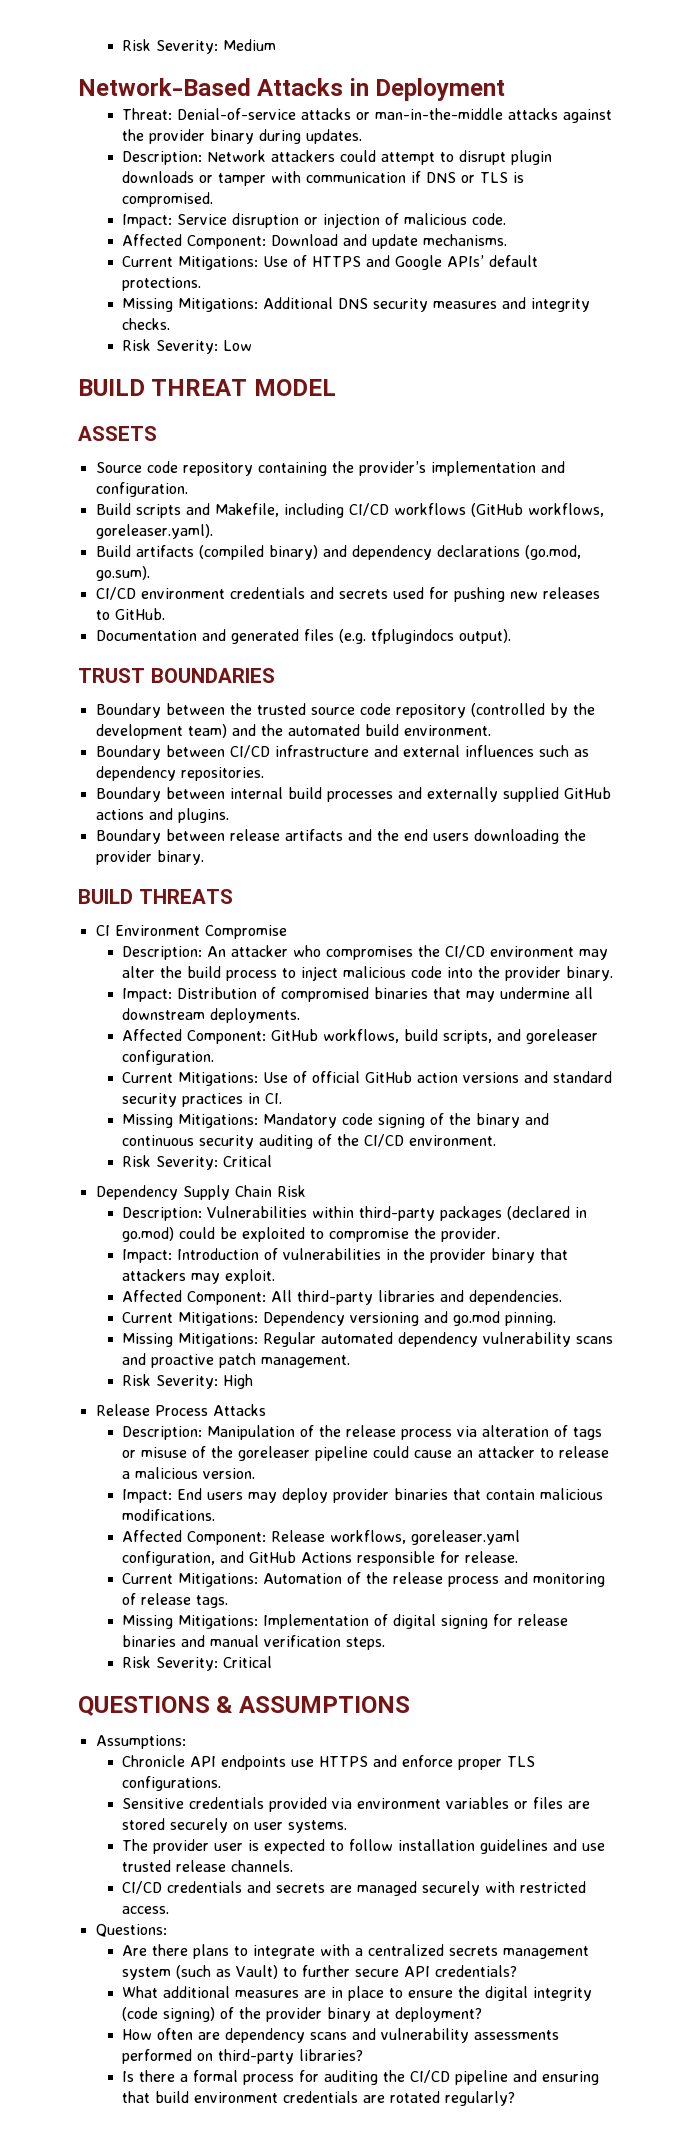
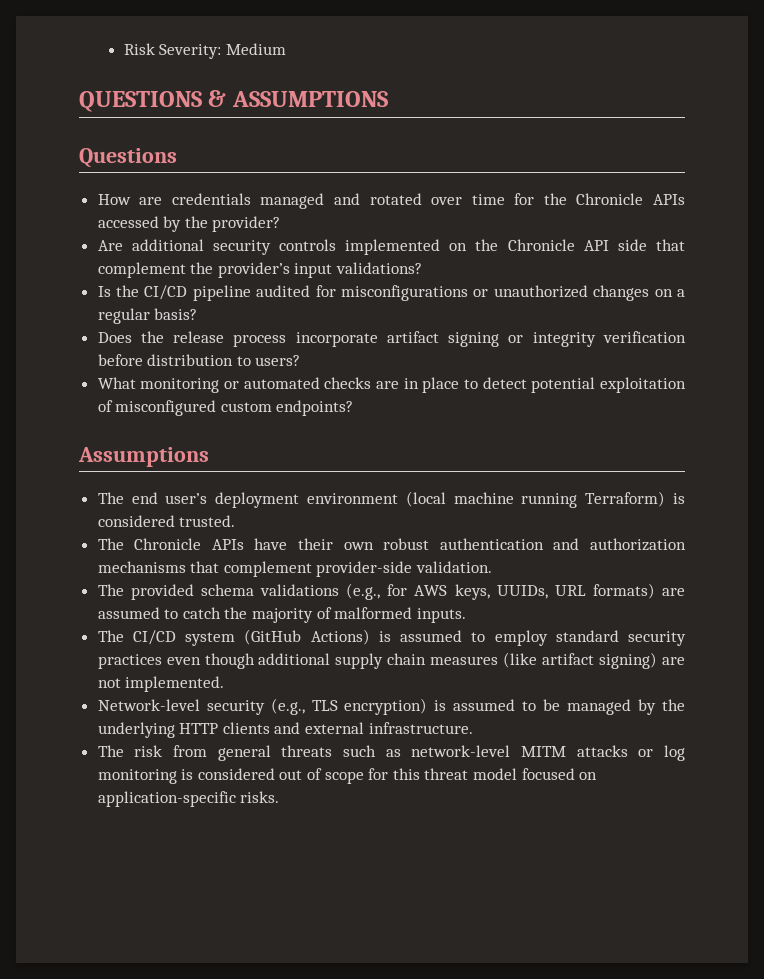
- Network-Based Attacks in Deployment
- Threat: Denial-of-service attacks or man-in-the-middle attacks against the provider binary during updates.
- Description: Network attackers could attempt to disrupt plugin downloads or tamper with communication if DNS or TLS is compromised.
- Impact: Service disruption or injection of malicious code.
- Affected Component: Download and update mechanisms.
- Current Mitigations: Use of HTTPS and Google APIs’ default protections.
- Missing Mitigations: Additional DNS security measures and integrity checks.
- Risk Severity: Low
- BUILD THREAT MODEL
- ASSETS
- Source code repository containing the provider’s implementation and configuration.
- Build scripts and Makefile, including CI/CD workflows (GitHub workflows, goreleaser.yaml).
- Build artifacts (compiled binary) and dependency declarations (go.mod, go.sum).
- CI/CD environment credentials and secrets used for pushing new releases to GitHub.
- Documentation and generated files (e.g. tfplugindocs output).
- TRUST BOUNDARIES
- Boundary between the trusted source code repository (controlled by the development team) and the automated build environment.
- Boundary between CI/CD infrastructure and external influences such as dependency repositories.
- Boundary between internal build processes and externally supplied GitHub actions and plugins.
- Boundary between release artifacts and the end users downloading the provider binary.
- BUILD THREATS
- CI Environment Compromise
- Description: An attacker who compromises the CI/CD environment may alter the build process to inject malicious code into the provider binary.
- Impact: Distribution of compromised binaries that may undermine all downstream deployments.
- Affected Component: GitHub workflows, build scripts, and goreleaser configuration.
- Current Mitigations: Use of official GitHub action versions and standard security practices in CI.
- Missing Mitigations: Mandatory code signing of the binary and continuous security auditing of the CI/CD environment.
- Risk Severity: Critical
- Dependency Supply Chain Risk
- Description: Vulnerabilities within third-party packages (declared in go.mod) could be exploited to compromise the provider.
- Impact: Introduction of vulnerabilities in the provider binary that attackers may exploit.
- Affected Component: All third-party libraries and dependencies.
- Current Mitigations: Dependency versioning and go.mod pinning.
- Missing Mitigations: Regular automated dependency vulnerability scans and proactive patch management.
- Risk Severity: High
- Release Process Attacks
- Description: Manipulation of the release process via alteration of tags or misuse of the goreleaser pipeline could cause an attacker to release a malicious version.
- Impact: End users may deploy provider binaries that contain malicious modifications.
- Affected Component: Release workflows, goreleaser.yaml configuration, and GitHub Actions responsible for release.
- Current Mitigations: Automation of the release process and monitoring of release tags.
- Missing Mitigations: Implementation of digital signing for release binaries and manual verification steps.
- Risk Severity: Critical
  QUESTIONS & ASSUMPTIONS
- Assumptions:
- Chronicle API endpoints use HTTPS and enforce proper TLS configurations.
- Sensitive credentials provided via environment variables or files are stored securely on user systems.
- The provider user is expected to follow installation guidelines and use trusted release channels.
- CI/CD credentials and secrets are managed securely with restricted access.
- Questions:
- Are there plans to integrate with a centralized secrets management system (such as Vault) to further secure API credentials?
- What additional measures are in place to ensure the digital integrity (code signing) of the provider binary at deployment?
- How often are dependency scans and vulnerability assessments performed on third-party libraries?
- Is there a formal process for auditing the CI/CD pipeline and ensuring that build environment credentials are rotated regularly?
+ Questions
+ How are credentials managed and rotated over time for the Chronicle APIs accessed by the provider?
+ Are additional security controls implemented on the Chronicle API side that complement the provider’s input validations?
+ Is the CI/CD pipeline audited for misconfigurations or unauthorized changes on a regular basis?
+ Does the release process incorporate artifact signing or integrity verification before distribution to users?
+ What monitoring or automated checks are in place to detect potential exploitation of misconfigured custom endpoints?
+ Assumptions
+ The end user’s deployment environment (local machine running Terraform) is considered trusted.
+ The Chronicle APIs have their own robust authentication and authorization mechanisms that complement provider-side validation.
+ The provided schema validations (e.g., for AWS keys, UUIDs, URL formats) are assumed to catch the majority of malformed inputs.
+ The CI/CD system (GitHub Actions) is assumed to employ standard security practices even though additional supply chain measures (like artifact signing) are not implemented.
+ Network-level security (e.g., TLS encryption) is assumed to be managed by the underlying HTTP clients and external infrastructure.
+ The risk from general threats such as network-level MITM attacks or log monitoring is considered out of scope for this threat model focused on application-specific risks.

